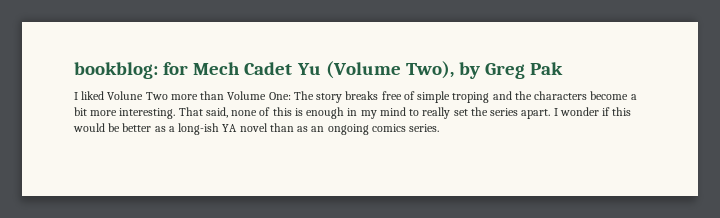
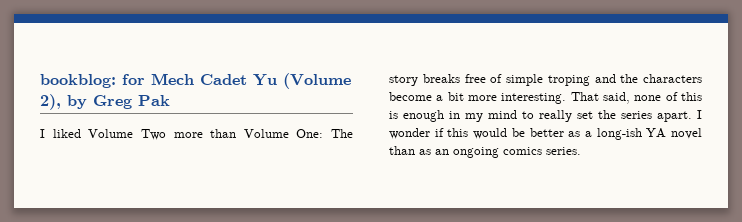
- bookblog: for Mech Cadet Yu (Volume Two), by Greg Pak
+ bookblog: for Mech Cadet Yu (Volume 2), by Greg Pak
- I liked Volune Two more than Volume One: The story breaks free of simple troping and the characters become a bit more interesting.
+ I liked Volume Two more than Volume One: The story breaks free of simple troping and the characters become a bit more interesting.

